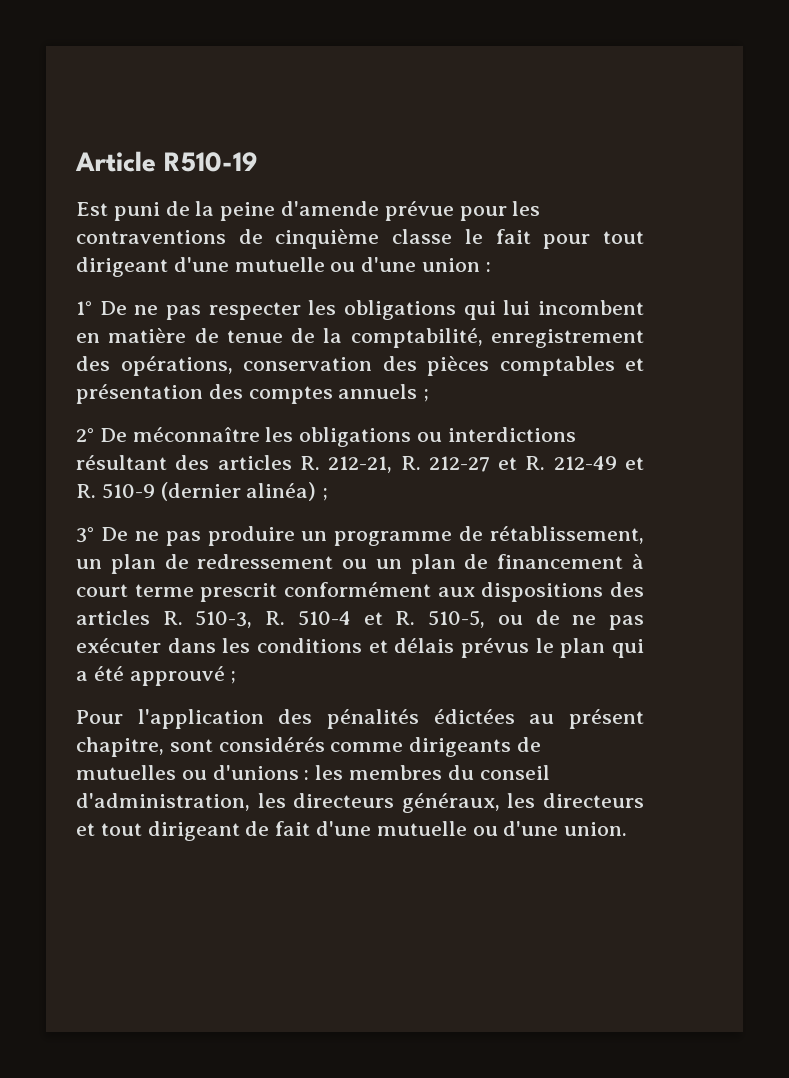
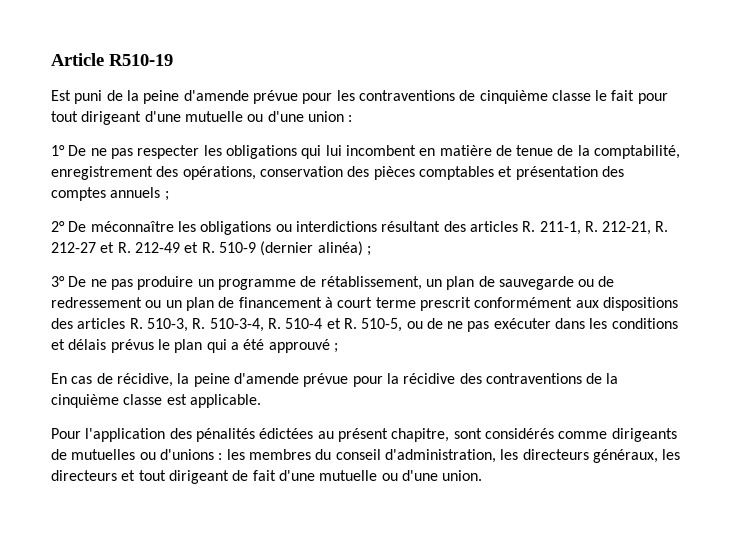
- 2° De méconnaître les obligations ou interdictions résultant des articles R. 212-21, R. 212-27 et R. 212-49 et R. 510-9 (dernier alinéa) ;
+ 2° De méconnaître les obligations ou interdictions résultant des articles R. 211-1, R. 212-21, R. 212-27 et R. 212-49 et R. 510-9 (dernier alinéa) ;
- 3° De ne pas produire un programme de rétablissement, un plan de redressement ou un plan de financement à court terme prescrit conformément aux dispositions des articles R. 510-3, R. 510-4 et R. 510-5, ou de ne pas exécuter dans les conditions et délais prévus le plan qui a été approuvé ;
+ 3° De ne pas produire un programme de rétablissement, un plan de sauvegarde ou de redressement ou un plan de financement à court terme prescrit conformément aux dispositions des articles R. 510-3, R. 510-3-4, R. 510-4 et R. 510-5, ou de ne pas exécuter dans les conditions et délais prévus le plan qui a été approuvé ;
+ En cas de récidive, la peine d'amende prévue pour la récidive des contraventions de la cinquième classe est applicable.

